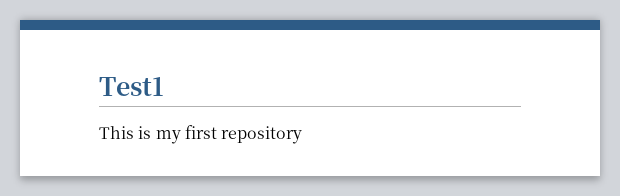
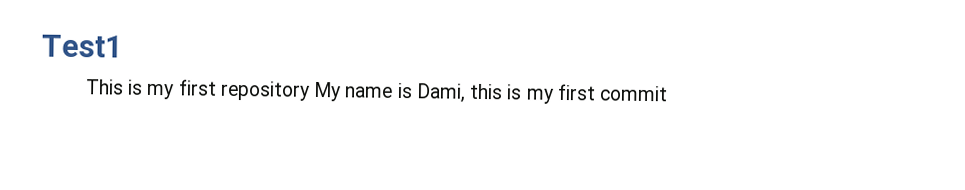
- This is my first repository
+ This is my first repository My name is Dami, this is my first commit

